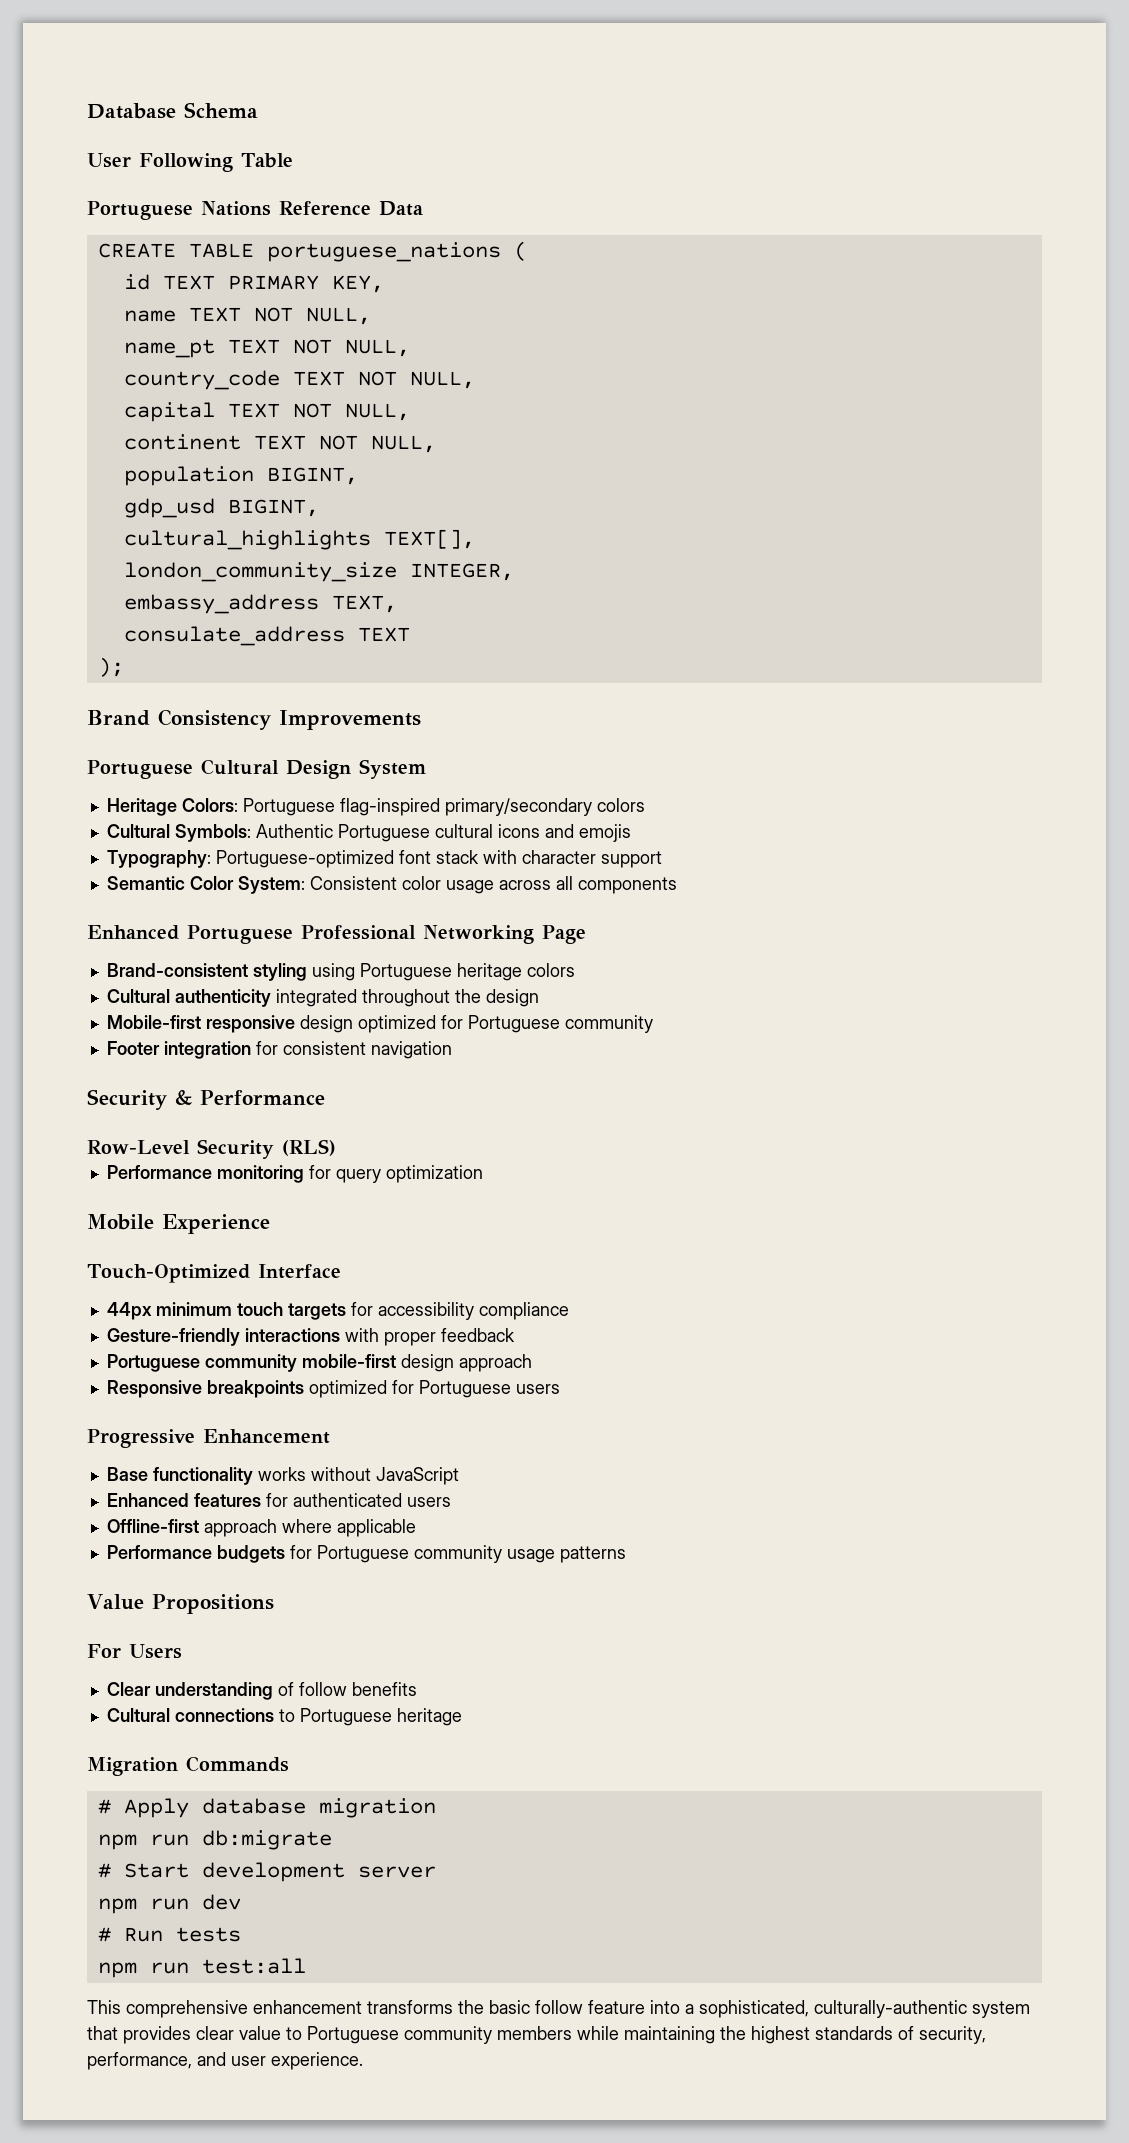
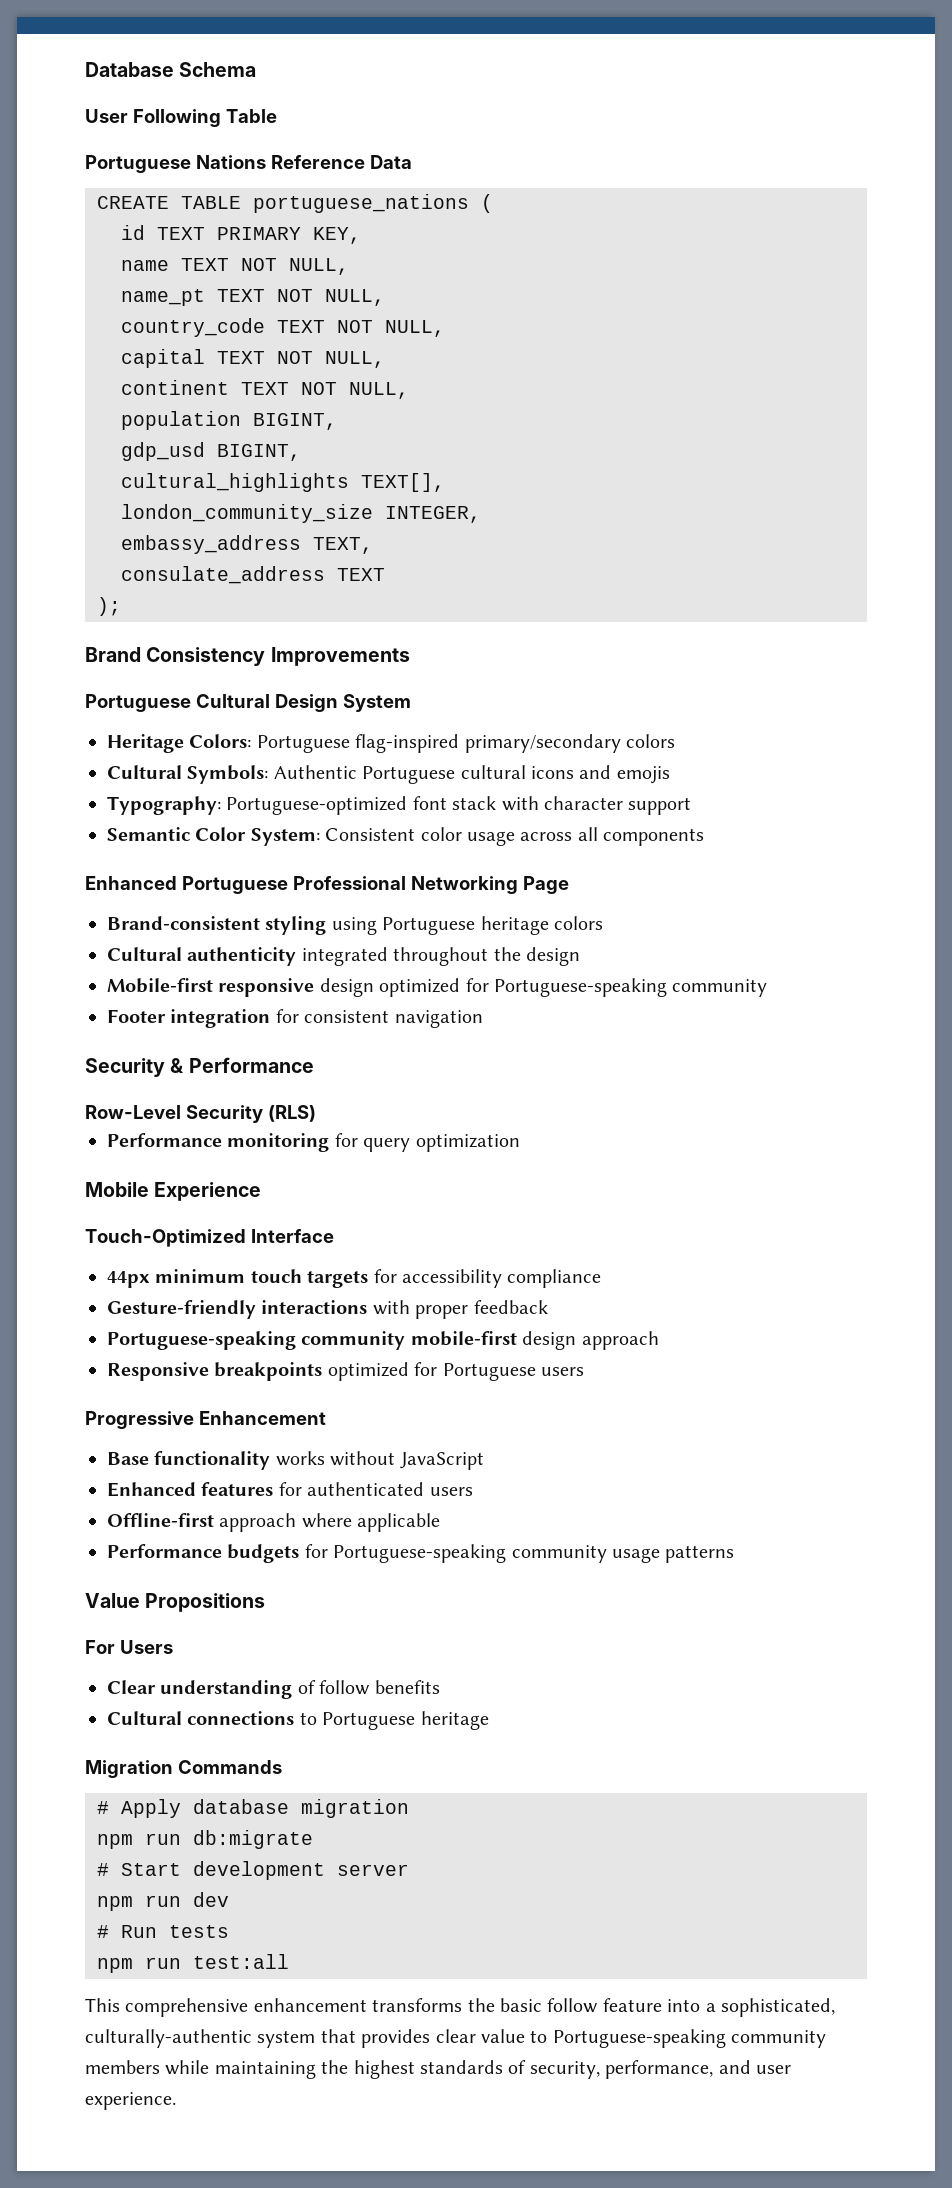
- Mobile-first responsive design optimized for Portuguese community
+ Mobile-first responsive design optimized for Portuguese-speaking community
- Portuguese community mobile-first design approach
+ Portuguese-speaking community mobile-first design approach
- Performance budgets for Portuguese community usage patterns
+ Performance budgets for Portuguese-speaking community usage patterns
- This comprehensive enhancement transforms the basic follow feature into a sophisticated, culturally-authentic system that provides clear value to Portuguese community members while maintaining the highest standards of security, performance, and user experience.
+ This comprehensive enhancement transforms the basic follow feature into a sophisticated, culturally-authentic system that provides clear value to Portuguese-speaking community members while maintaining the highest standards of security, performance, and user experience.

